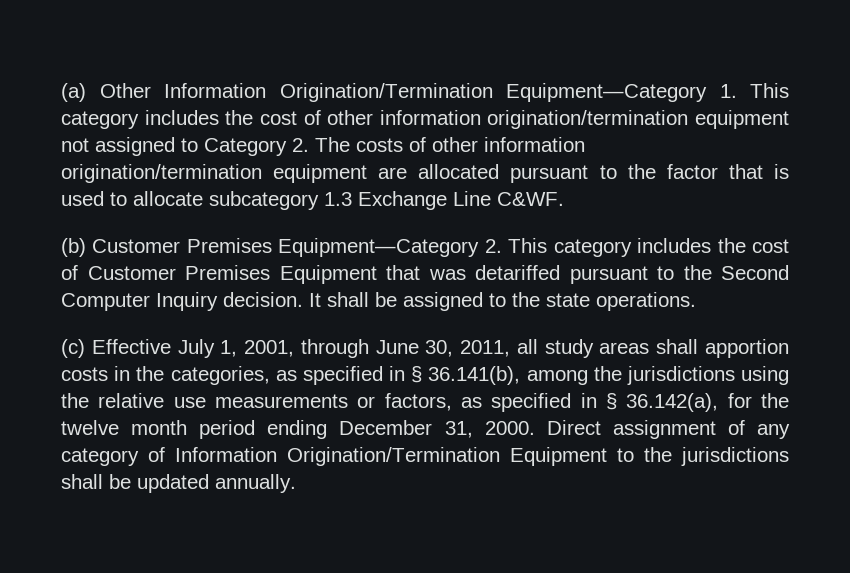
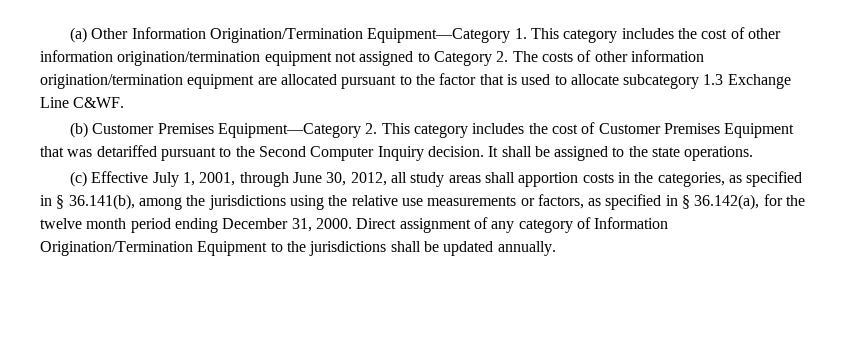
- (c) Effective July 1, 2001, through June 30, 2011, all study areas shall apportion costs in the categories, as specified in § 36.141(b), among the jurisdictions using the relative use measurements or factors, as specified in § 36.142(a), for the twelve month period ending December 31, 2000.
+ (c) Effective July 1, 2001, through June 30, 2012, all study areas shall apportion costs in the categories, as specified in § 36.141(b), among the jurisdictions using the relative use measurements or factors, as specified in § 36.142(a), for the twelve month period ending December 31, 2000.

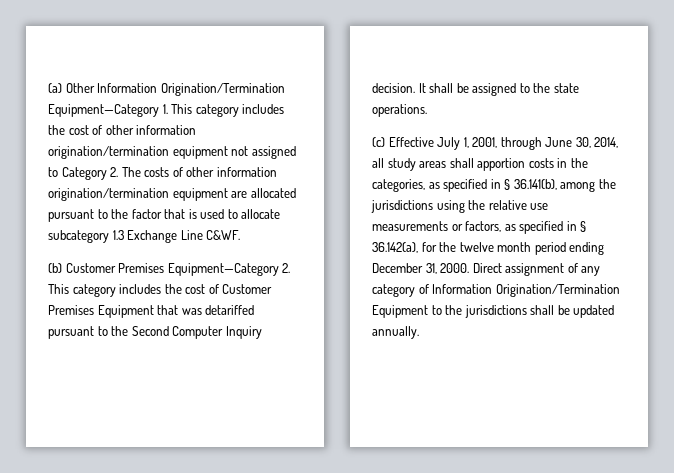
- (c) Effective July 1, 2001, through June 30, 2012, all study areas shall apportion costs in the categories, as specified in § 36.141(b), among the jurisdictions using the relative use measurements or factors, as specified in § 36.142(a), for the twelve month period ending December 31, 2000.
+ (c) Effective July 1, 2001, through June 30, 2014, all study areas shall apportion costs in the categories, as specified in § 36.141(b), among the jurisdictions using the relative use measurements or factors, as specified in § 36.142(a), for the twelve month period ending December 31, 2000.

